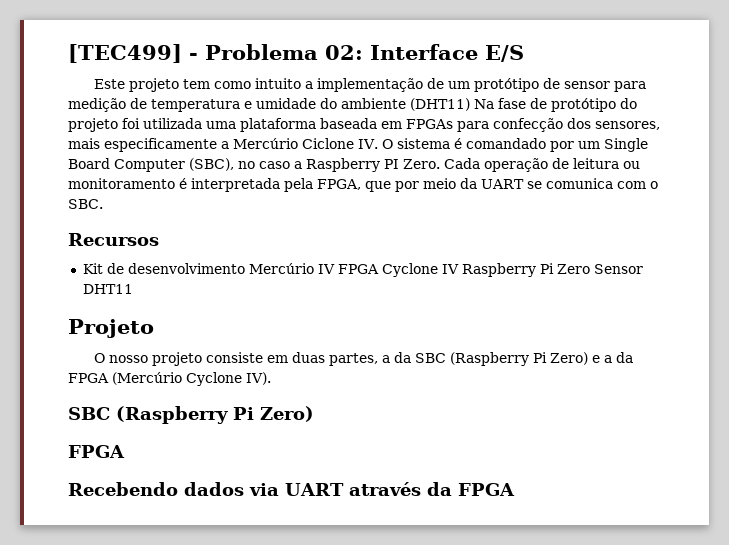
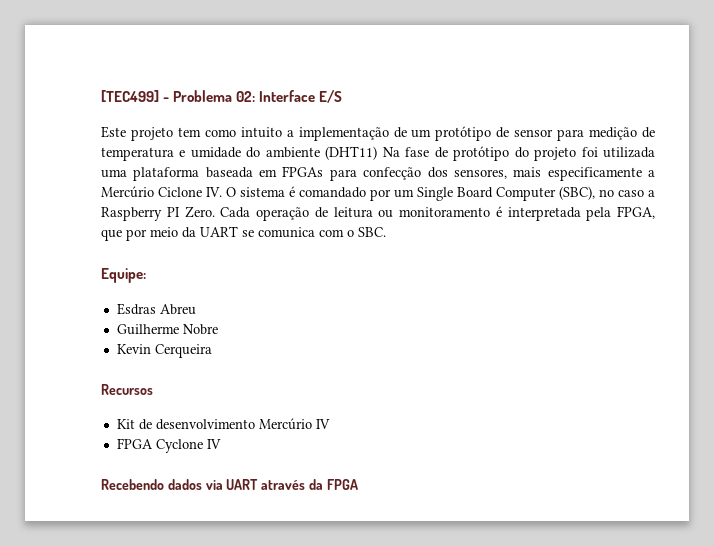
+ Equipe:
+ Esdras Abreu
+ Guilherme Nobre
+ Kevin Cerqueira
- Kit de desenvolvimento Mercúrio IV FPGA Cyclone IV Raspberry Pi Zero Sensor DHT11
- Projeto
- O nosso projeto consiste em duas partes, a da SBC (Raspberry Pi Zero) e a da FPGA (Mercúrio Cyclone IV).
- SBC (Raspberry Pi Zero)
- FPGA
+ Kit de desenvolvimento Mercúrio IV
+ FPGA Cyclone IV

